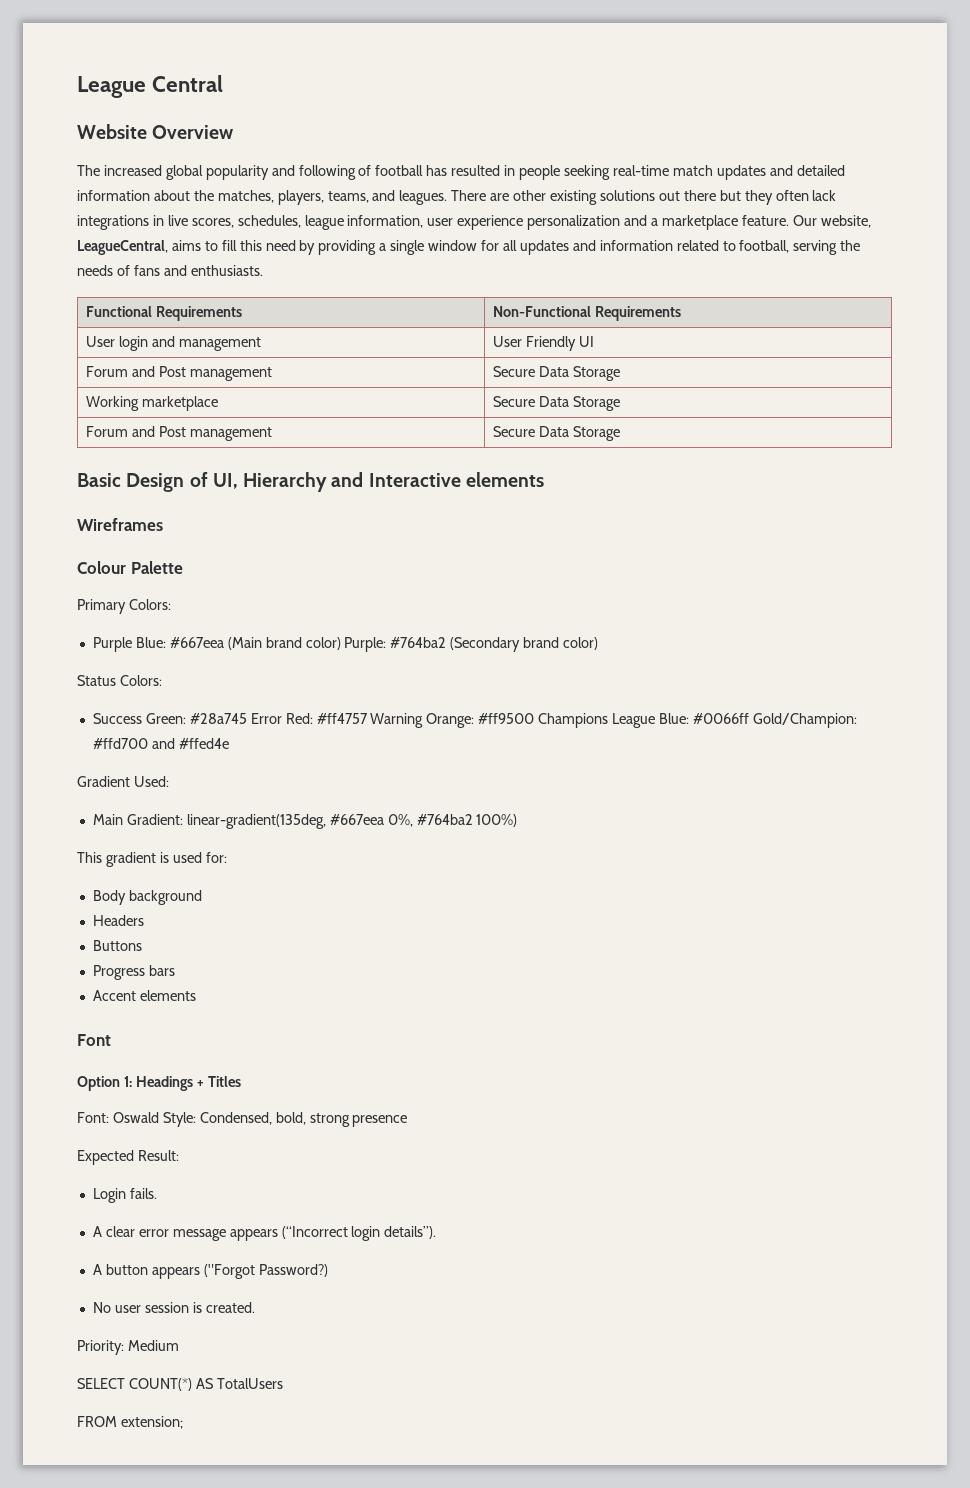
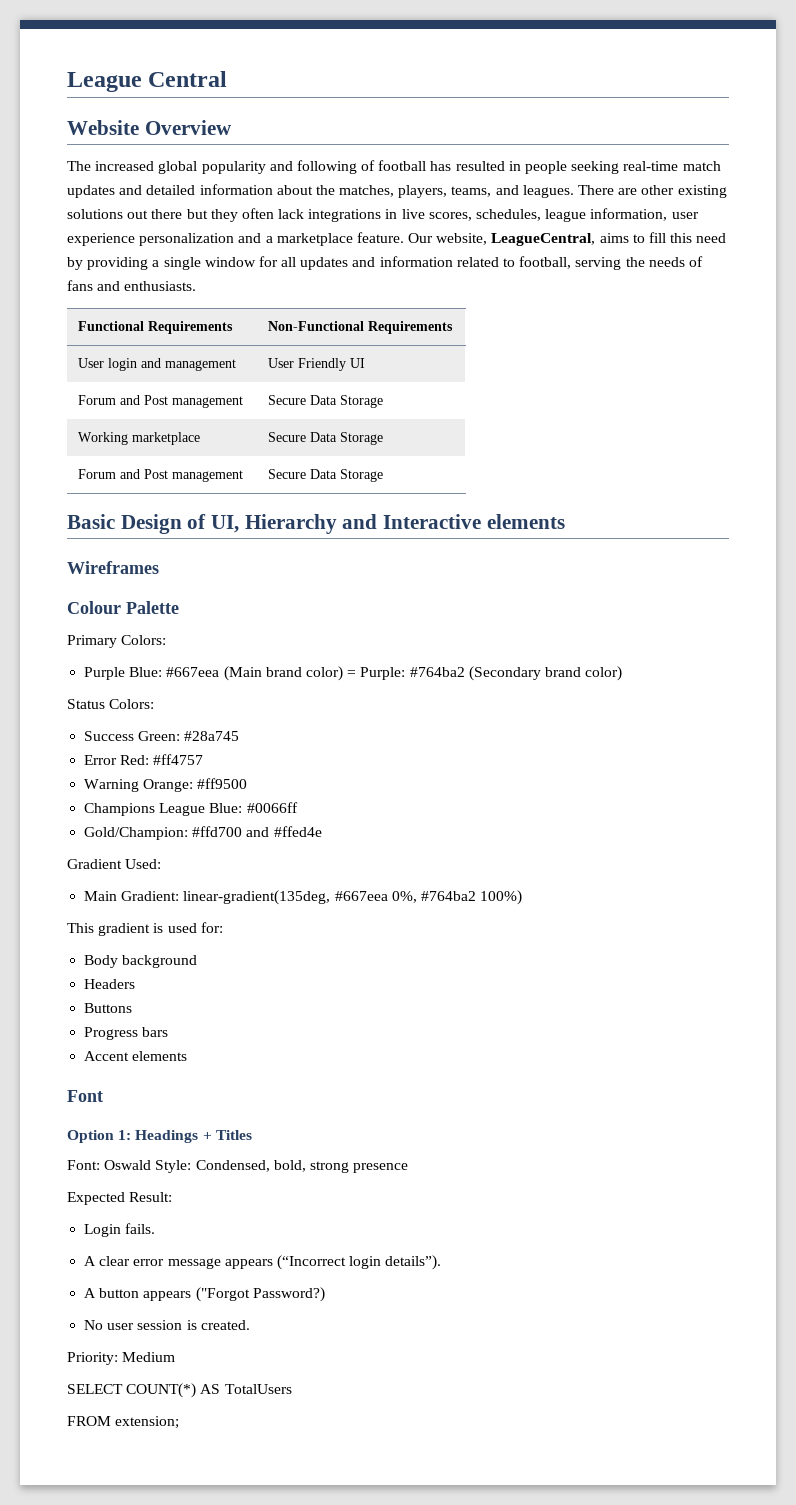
- Purple Blue: #667eea (Main brand color) Purple: #764ba2 (Secondary brand color)
+ Purple Blue: #667eea (Main brand color) = Purple: #764ba2 (Secondary brand color)
- Success Green: #28a745 Error Red: #ff4757 Warning Orange: #ff9500 Champions League Blue: #0066ff Gold/Champion: #ffd700 and #ffed4e
+ Success Green: #28a745
+ Error Red: #ff4757
+ Warning Orange: #ff9500
+ Champions League Blue: #0066ff
+ Gold/Champion: #ffd700 and #ffed4e

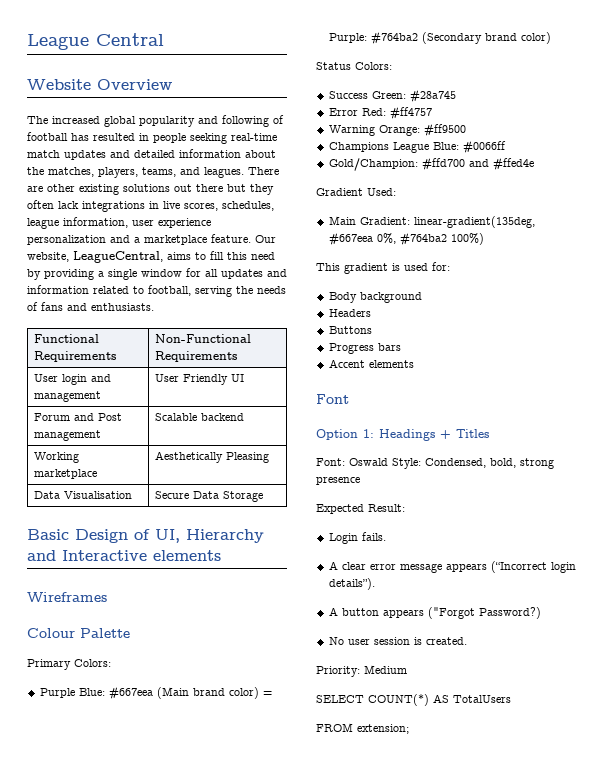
  User login and management | User Friendly UI
- Forum and Post management | Secure Data Storage
+ Forum and Post management | Scalable backend
- Working marketplace | Secure Data Storage
- Forum and Post management | Secure Data Storage
+ Working marketplace | Aesthetically Pleasing
+ Data Visualisation | Secure Data Storage

